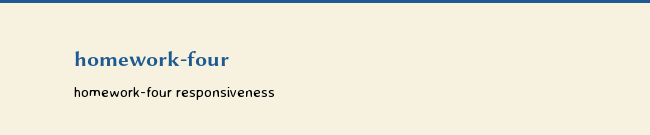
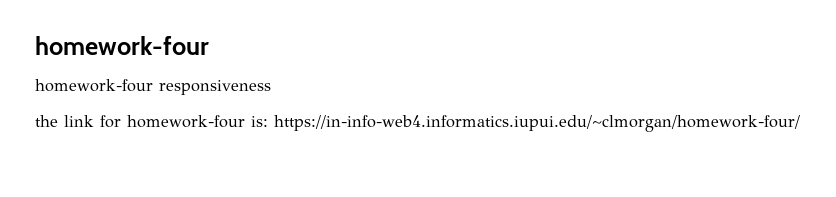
+ the link for homework-four is: https://in-info-web4.informatics.iupui.edu/~clmorgan/homework-four/

